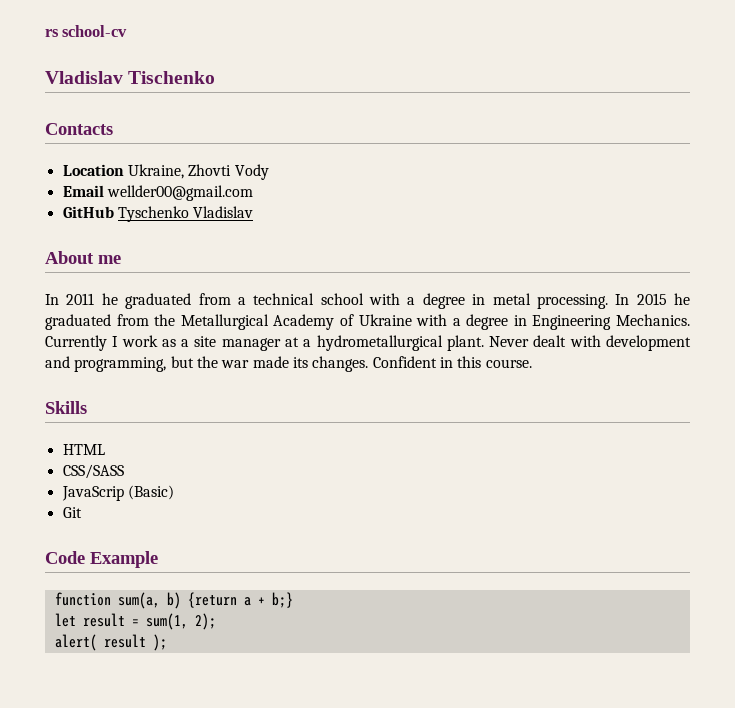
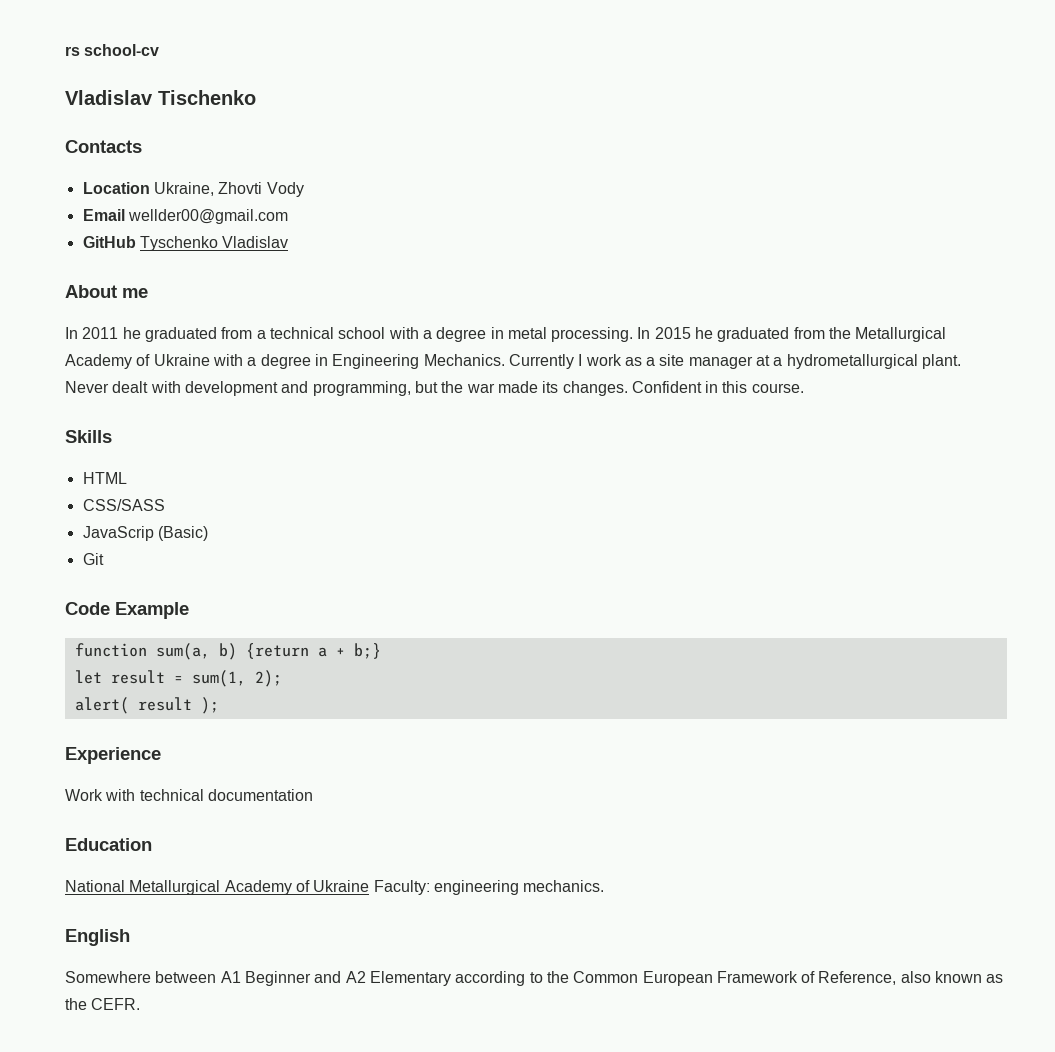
+ Experience
+ Work with technical documentation
+ Education
+ National Metallurgical Academy of Ukraine Faculty: engineering mechanics.
+ English
+ Somewhere between A1 Beginner and A2 Elementary according to the Common European Framework of Reference, also known as the CEFR.

